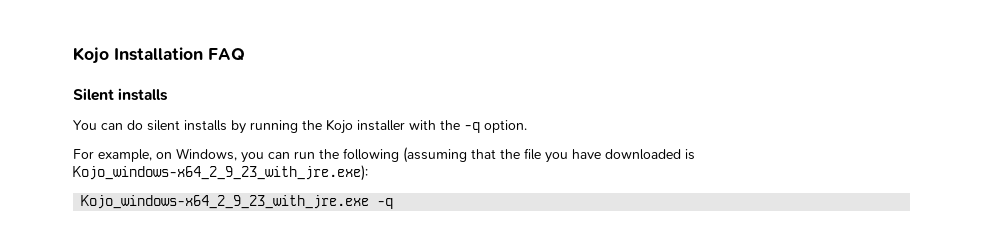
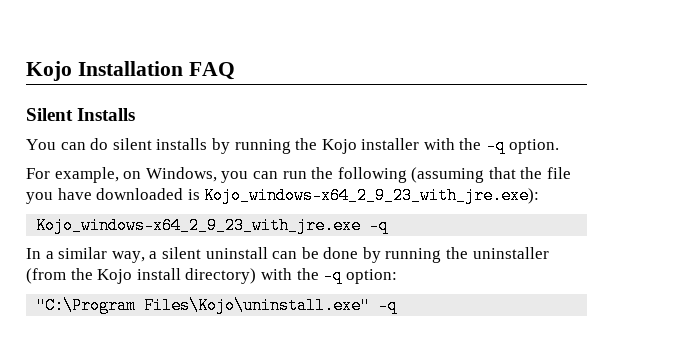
- Silent installs
+ Silent Installs
+ In a similar way, a silent uninstall can be done by running the uninstaller (from the Kojo install directory) with the -q option:
+ "C:\Program Files\Kojo\uninstall.exe" -q

